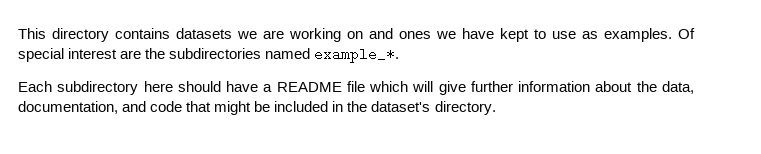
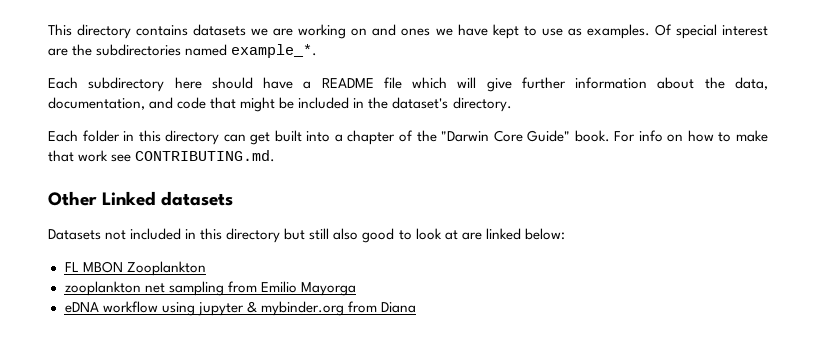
+ Each folder in this directory can get built into a chapter of the "Darwin Core Guide" book. For info on how to make that work see CONTRIBUTING.md.
+ Other Linked datasets
+ Datasets not included in this directory but still also good to look at are linked below:
+ FL MBON Zooplankton
+ zooplankton net sampling from Emilio Mayorga
+ eDNA workflow using jupyter & mybinder.org from Diana

